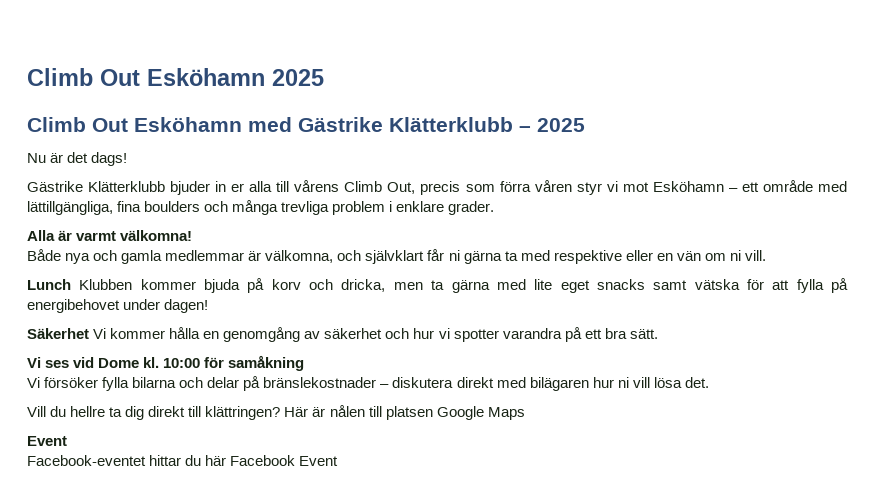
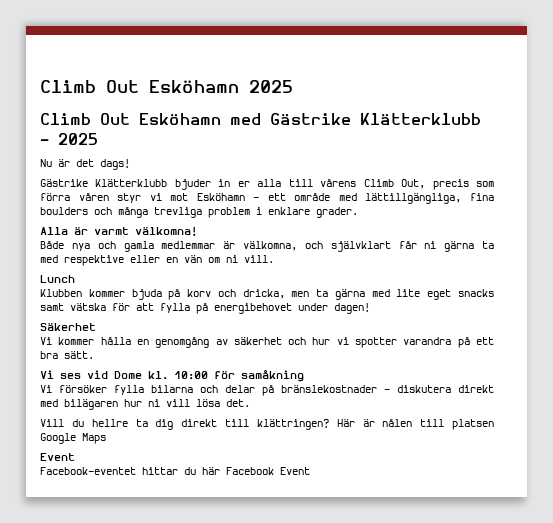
- Lunch Klubben kommer bjuda på korv och dricka, men ta gärna med lite eget snacks samt vätska för att fylla på energibehovet under dagen!
+ Lunch
+ Klubben kommer bjuda på korv och dricka, men ta gärna med lite eget snacks samt vätska för att fylla på energibehovet under dagen!
- Säkerhet Vi kommer hålla en genomgång av säkerhet och hur vi spotter varandra på ett bra sätt.
+ Säkerhet
+ Vi kommer hålla en genomgång av säkerhet och hur vi spotter varandra på ett bra sätt.

